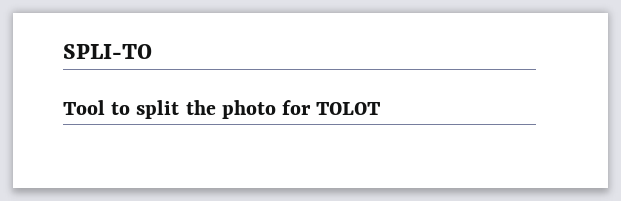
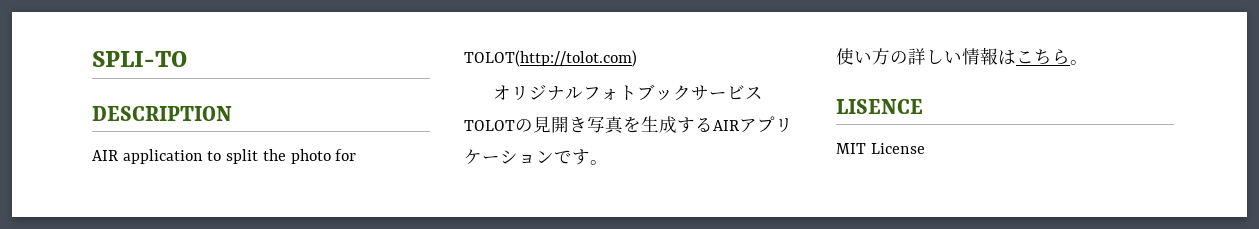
- Tool to split the photo for TOLOT
+ DESCRIPTION
+ AIR application to split the photo for TOLOT(http://tolot.com)
+ オリジナルフォトブックサービスTOLOTの見開き写真を生成するAIRアプリケーションです。
+ 使い方の詳しい情報はこちら。
+ LISENCE
+ MIT License

